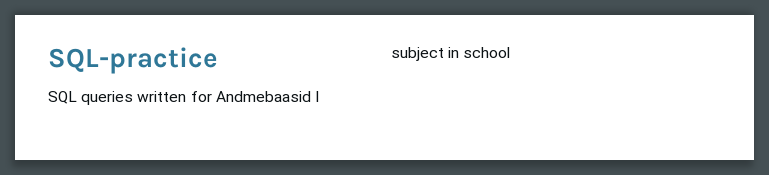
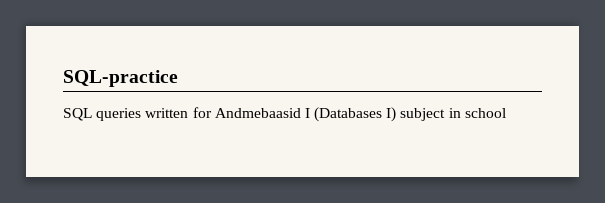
- SQL queries written for Andmebaasid I subject in school
+ SQL queries written for Andmebaasid I (Databases I) subject in school

